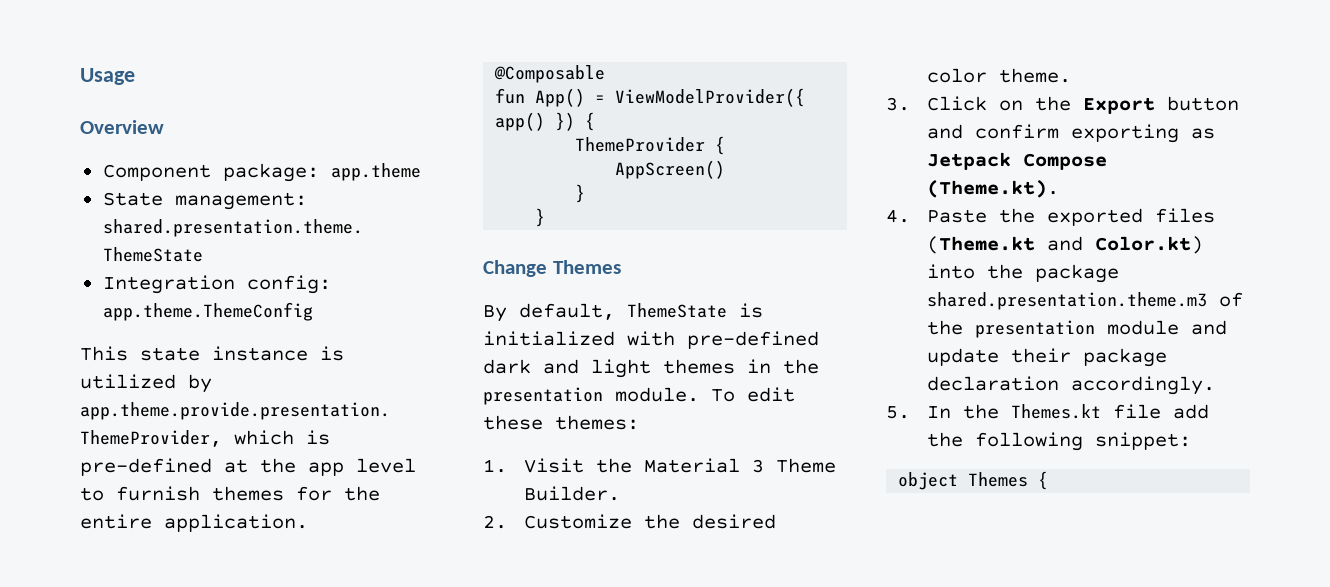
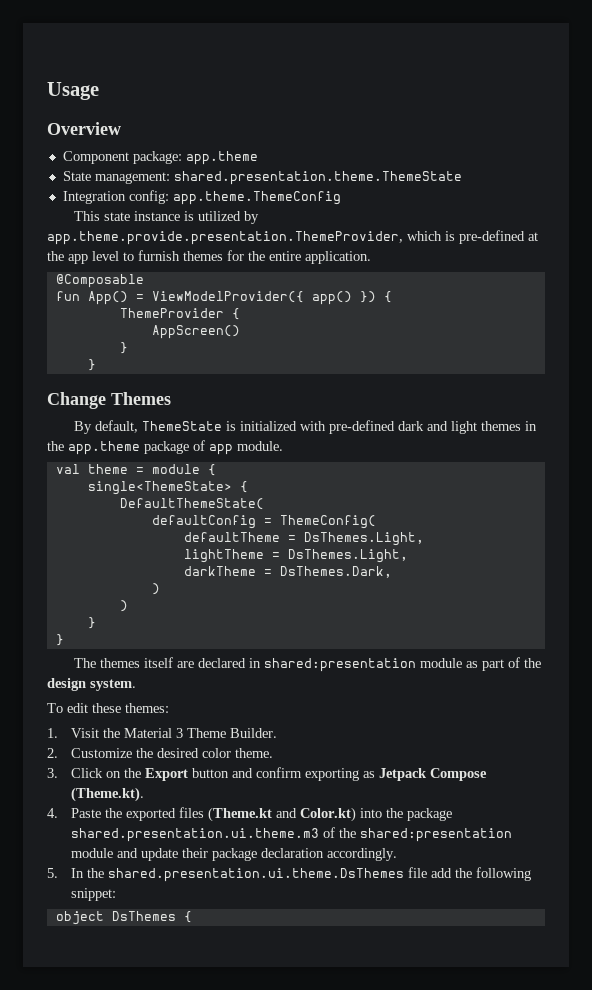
- By default, ThemeState is initialized with pre-defined dark and light themes in the presentation module. To edit these themes:
+ By default, ThemeState is initialized with pre-defined dark and light themes in the app.theme package of app module.
+ val theme = module {
+ single<ThemeState> {
+ DefaultThemeState(
+ defaultConfig = ThemeConfig(
+ defaultTheme = DsThemes.Light,
+ lightTheme = DsThemes.Light,
+ darkTheme = DsThemes.Dark,
+ )
+ )
+ }
+ }
+ The themes itself are declared in shared:presentation module as part of the design system.
+ To edit these themes:
- 4. Paste the exported files (Theme.kt and Color.kt) into the package shared.presentation.theme.m3 of the presentation module and update their package declaration accordingly.
+ 4. Paste the exported files (Theme.kt and Color.kt) into the package shared.presentation.ui.theme.m3 of the shared:presentation module and update their package declaration accordingly.
- 5. In the Themes.kt file add the following snippet:
+ 5. In the shared.presentation.ui.theme.DsThemes file add the following snippet:
- object Themes {
+ object DsThemes {

